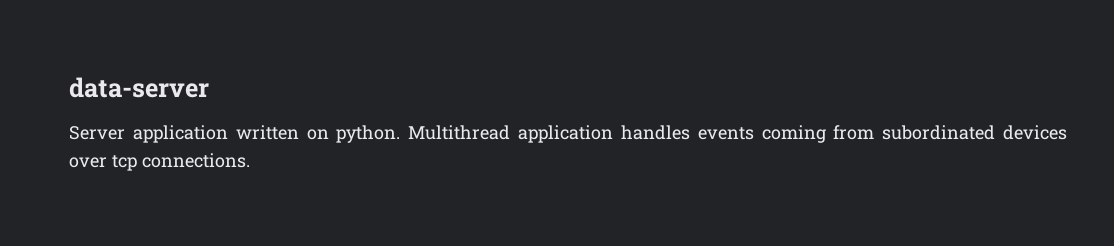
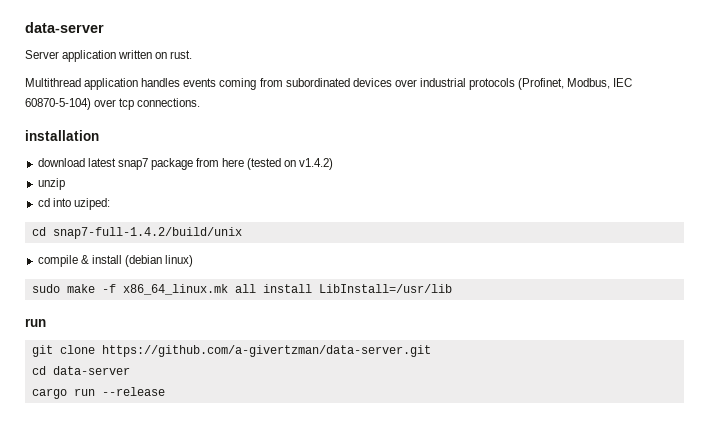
- Server application written on python. Multithread application handles events coming from subordinated devices over tcp connections.
+ Server application written on rust.
+ Multithread application handles events coming from subordinated devices over industrial protocols (Profinet, Modbus, IEC 60870-5-104) over tcp connections.
+ installation
+ download latest snap7 package from here (tested on v1.4.2)
+ unzip
+ cd into uziped:
+ cd snap7-full-1.4.2/build/unix
+ compile & install (debian linux)
+ sudo make -f x86_64_linux.mk all install LibInstall=/usr/lib
+ run
+ git clone https://github.com/a-givertzman/data-server.git
+ cd data-server
+ cargo run --release

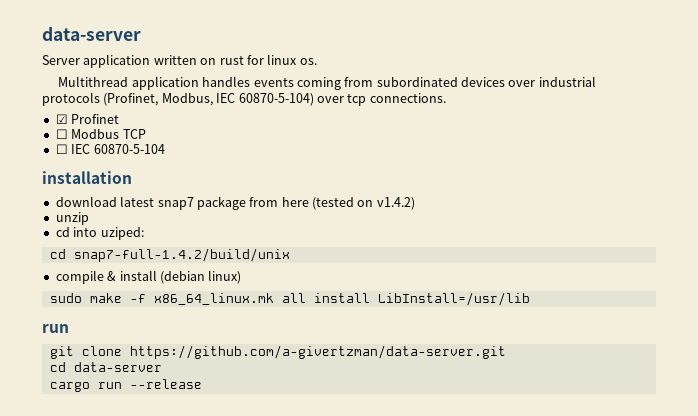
- Server application written on rust.
+ Server application written on rust for linux os.
+ ☑ Profinet
+ ☐ Modbus TCP
+ ☐ IEC 60870-5-104

